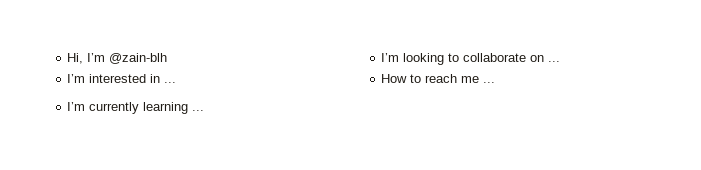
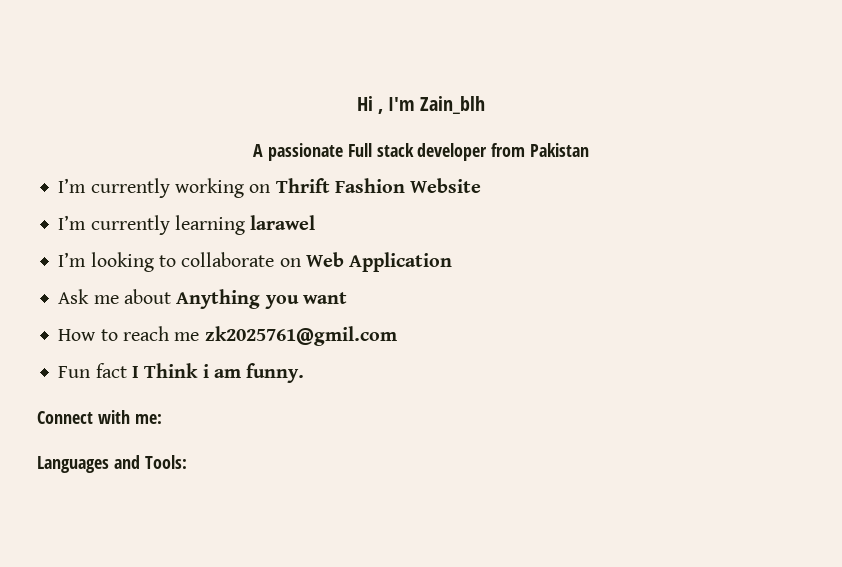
- Hi, I’m @zain-blh
- I’m interested in ...
+ Hi , I'm Zain_blh
+ A passionate Full stack developer from Pakistan
+ I’m currently working on Thrift Fashion Website
- I’m currently learning ...
+ I’m currently learning larawel
- I’m looking to collaborate on ...
- How to reach me ...
+ I’m looking to collaborate on Web Application
+ Ask me about Anything you want
+ How to reach me zk2025761@gmil.com
+ Fun fact I Think i am funny.
+ Connect with me:
+ Languages and Tools:

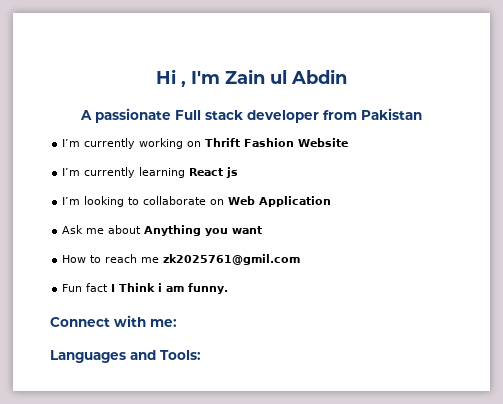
- Hi , I'm Zain_blh
+ Hi , I'm Zain ul Abdin
- I’m currently learning larawel
+ I’m currently learning React js

